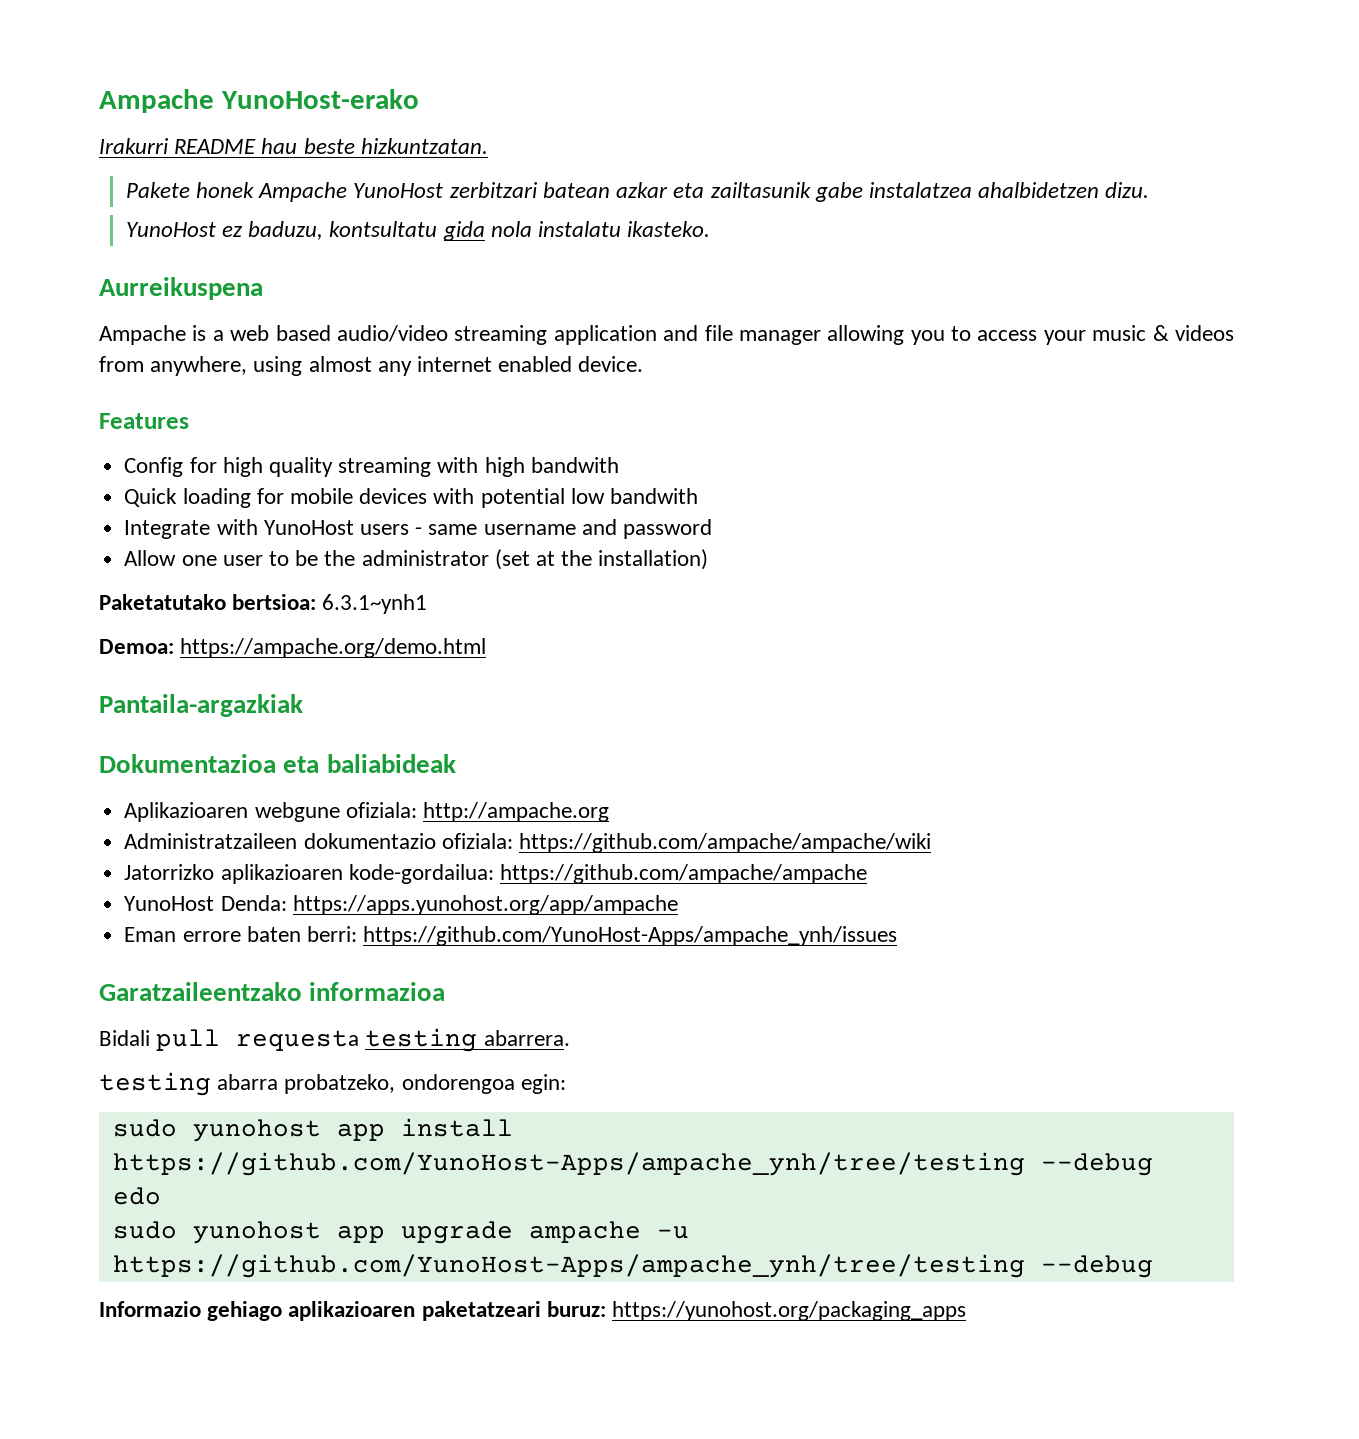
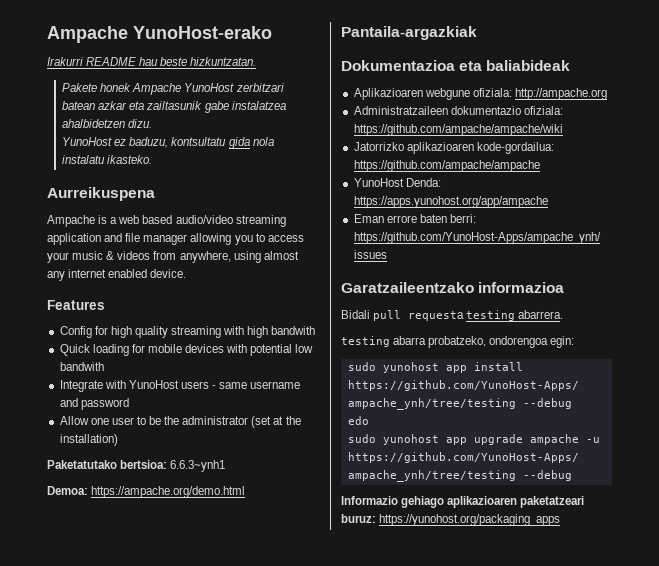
- Paketatutako bertsioa: 6.3.1~ynh1
+ Paketatutako bertsioa: 6.6.3~ynh1

